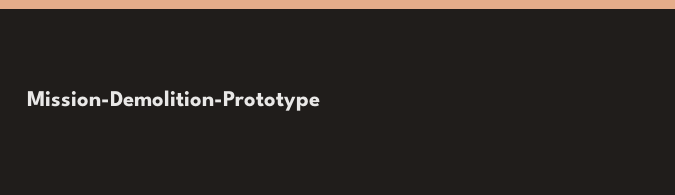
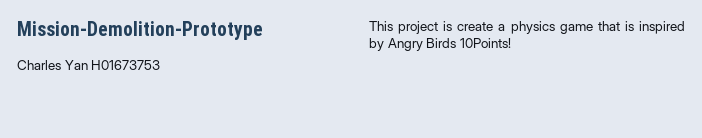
+ Charles Yan H01673753
+ This project is create a physics game that is inspired by Angry Birds 10Points!

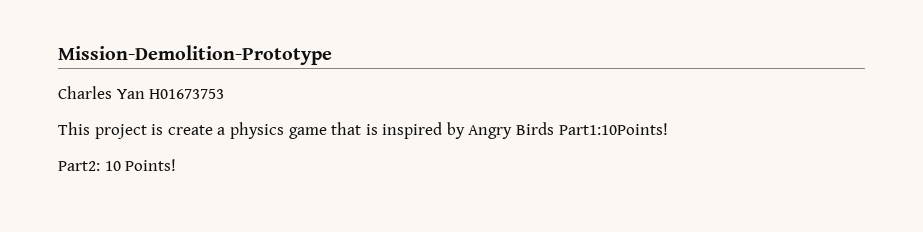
- This project is create a physics game that is inspired by Angry Birds 10Points!
+ This project is create a physics game that is inspired by Angry Birds Part1:10Points!
+ Part2: 10 Points!

